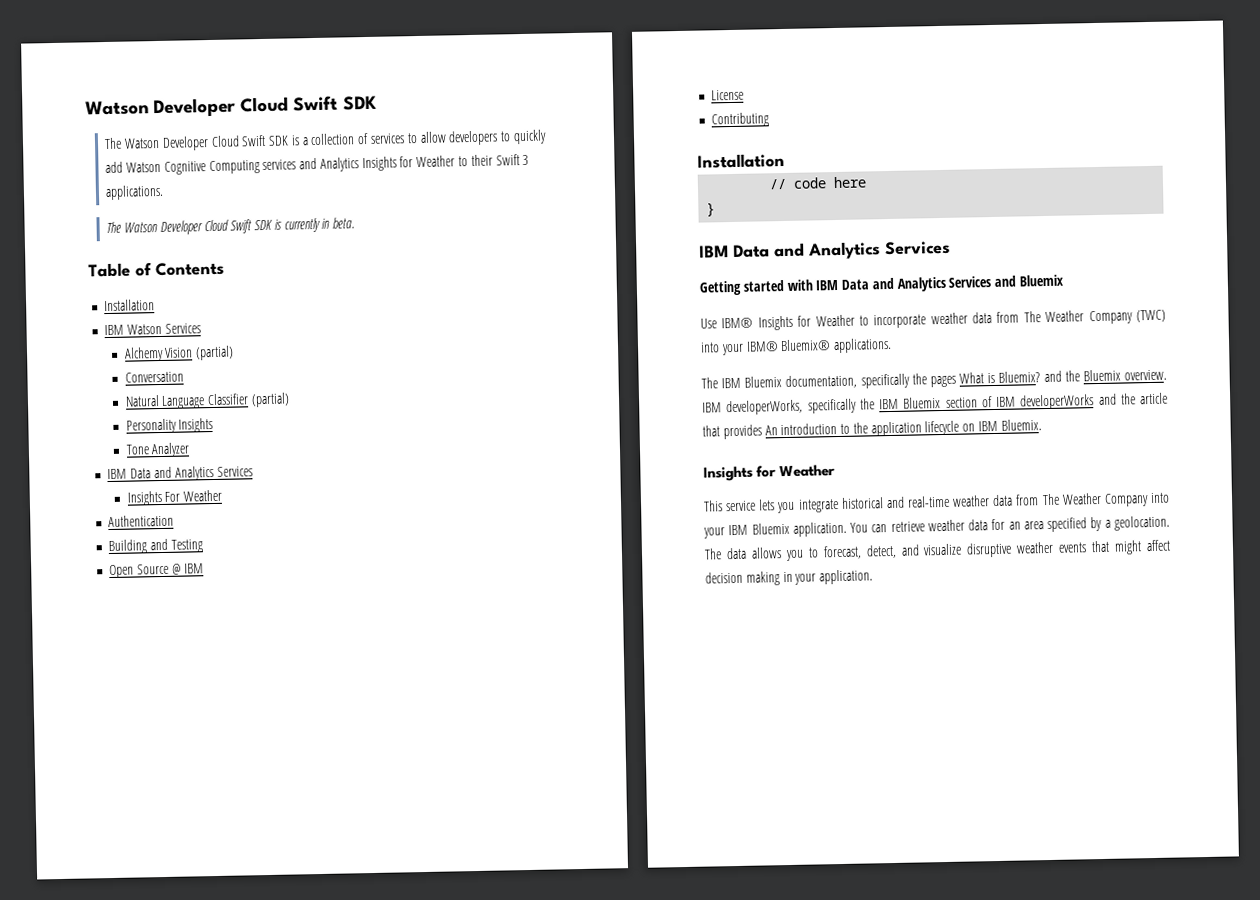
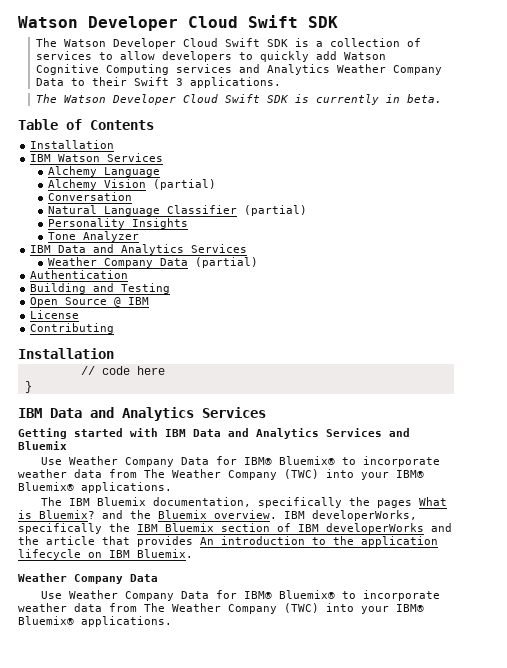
- The Watson Developer Cloud Swift SDK is a collection of services to allow developers to quickly add Watson Cognitive Computing services and Analytics Insights for Weather to their Swift 3 applications.
+ The Watson Developer Cloud Swift SDK is a collection of services to allow developers to quickly add Watson Cognitive Computing services and Analytics Weather Company Data to their Swift 3 applications.
+ Alchemy Language
- Insights For Weather
+ Weather Company Data (partial)
  Getting started with IBM Data and Analytics Services and Bluemix
- Use IBM® Insights for Weather to incorporate weather data from The Weather Company (TWC) into your IBM® Bluemix® applications.
+ Use Weather Company Data for IBM® Bluemix® to incorporate weather data from The Weather Company (TWC) into your IBM® Bluemix® applications.
  IBM developerWorks, specifically the IBM Bluemix section of IBM developerWorks and the article that provides An introduction to the application lifecycle on IBM Bluemix.
- Insights for Weather
- This service lets you integrate historical and real-time weather data from The Weather Company into your IBM Bluemix application. You can retrieve weather data for an area specified by a geolocation. The data allows you to forecast, detect, and visualize disruptive weather events that might affect decision making in your application.
+ Weather Company Data
+ Use Weather Company Data for IBM® Bluemix® to incorporate weather data from The Weather Company (TWC) into your IBM® Bluemix® applications.

